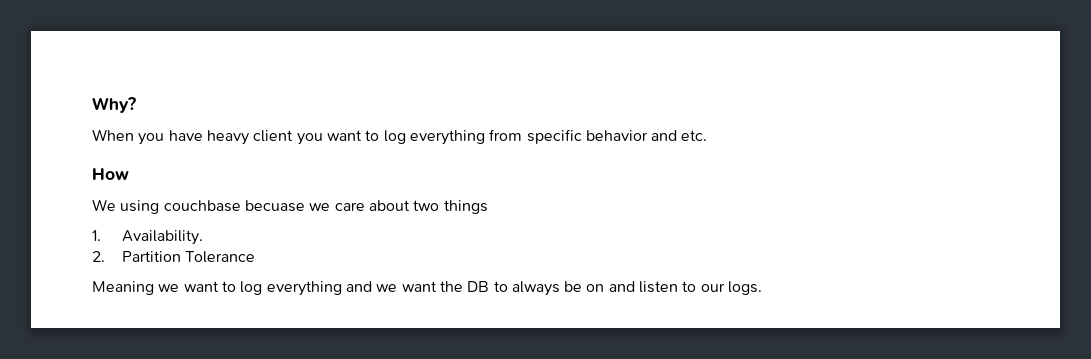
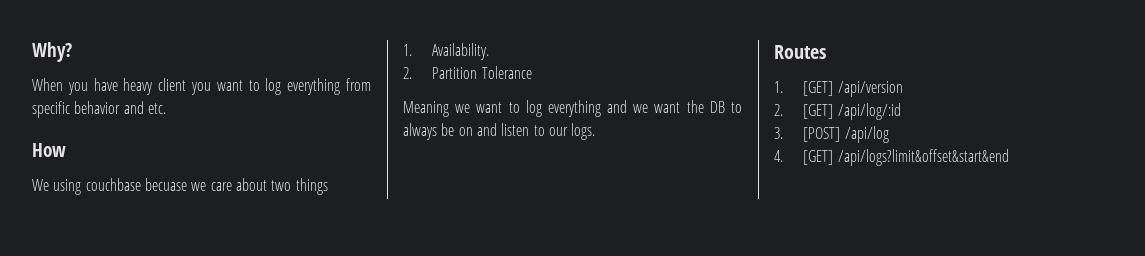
+ Routes
+ 1. [GET] /api/version
+ 2. [GET] /api/log/:id
+ 3. [POST] /api/log
+ 4. [GET] /api/logs?limit&offset&start&end

